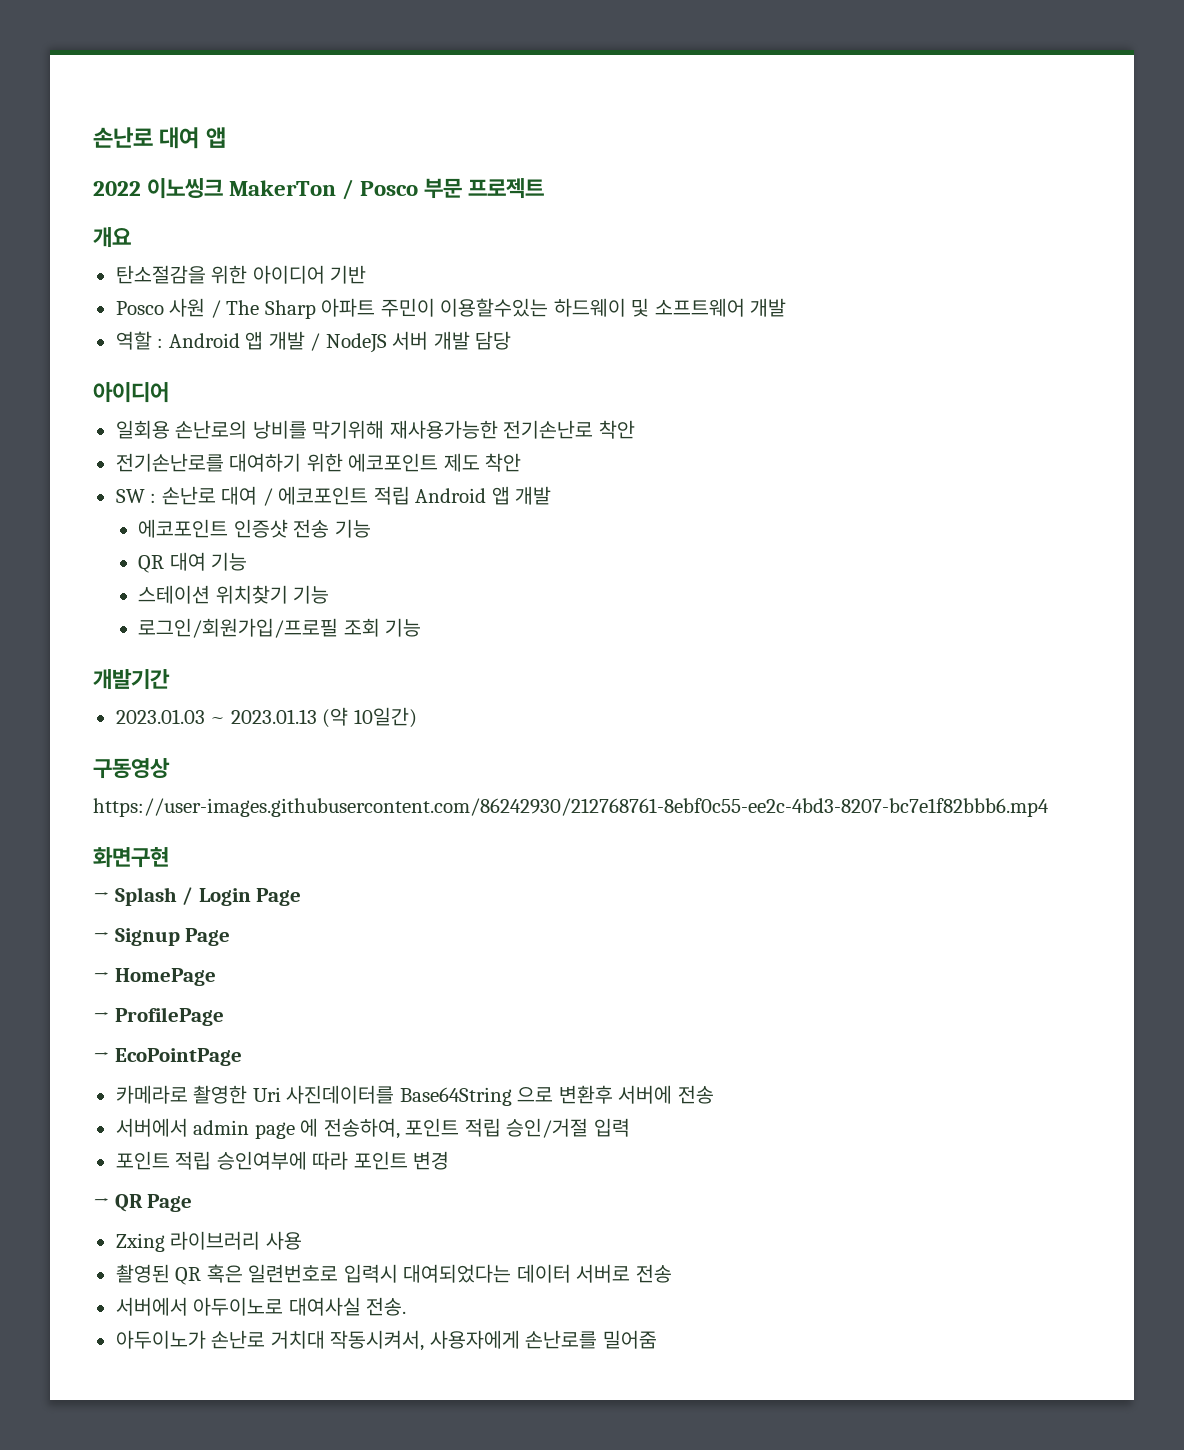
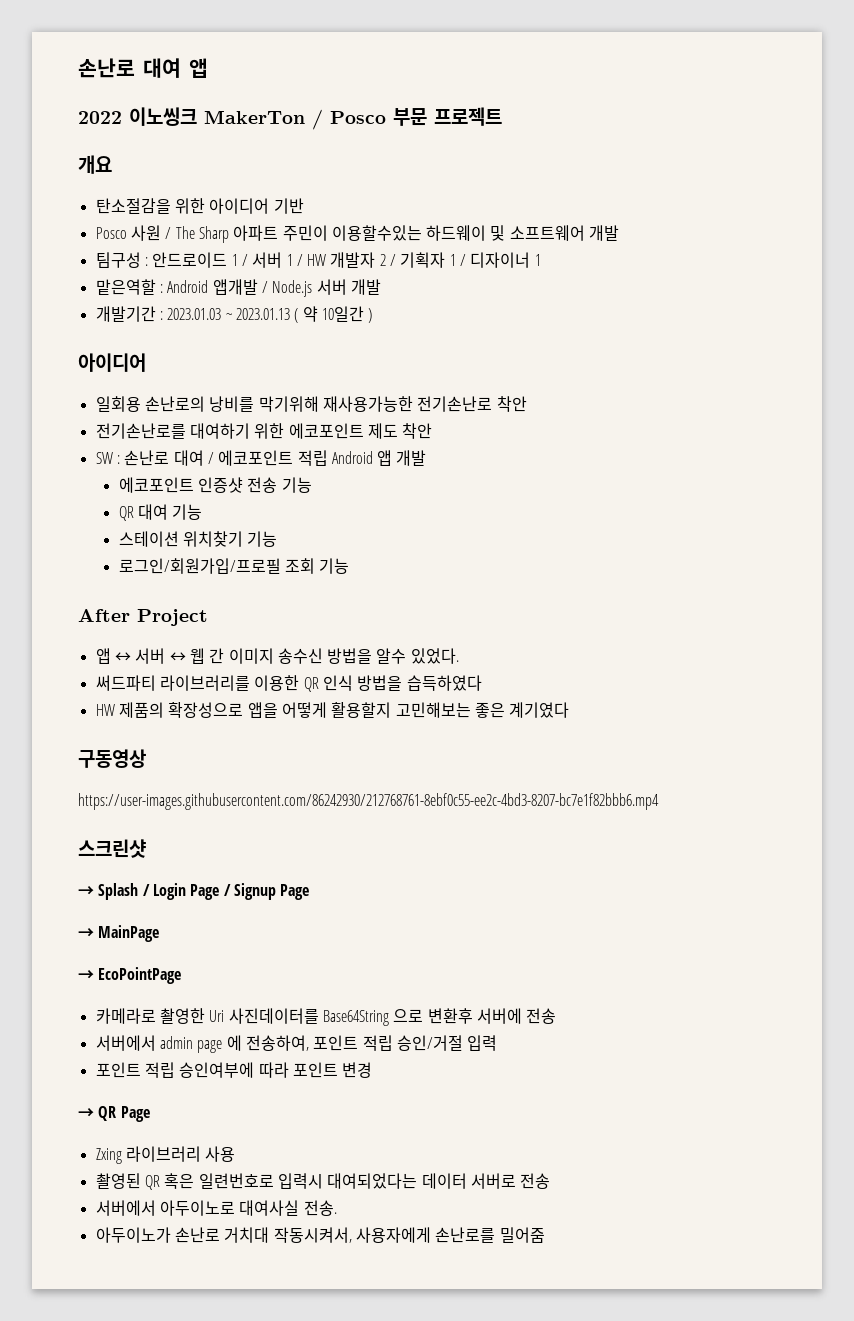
- 역할 : Android 앱 개발 / NodeJS 서버 개발 담당
+ 팀구성 : 안드로이드 1 / 서버 1 / HW 개발자 2 / 기획자 1 / 디자이너 1
+ 맡은역할 : Android 앱개발 / Node.js 서버 개발
+ 개발기간 : 2023.01.03 ~ 2023.01.13 ( 약 10일간 )
- 개발기간
- 2023.01.03 ~ 2023.01.13 (약 10일간)
+ After Project
+ 앱 ↔ 서버 ↔ 웹 간 이미지 송수신 방법을 알수 있었다.
+ 써드파티 라이브러리를 이용한 QR 인식 방법을 습득하였다
+ HW 제품의 확장성으로 앱을 어떻게 활용할지 고민해보는 좋은 계기였다
- 화면구현
+ 스크린샷
- → Splash / Login Page
- → Signup Page
+ → Splash / Login Page / Signup Page
- → HomePage
- → ProfilePage
+ → MainPage

